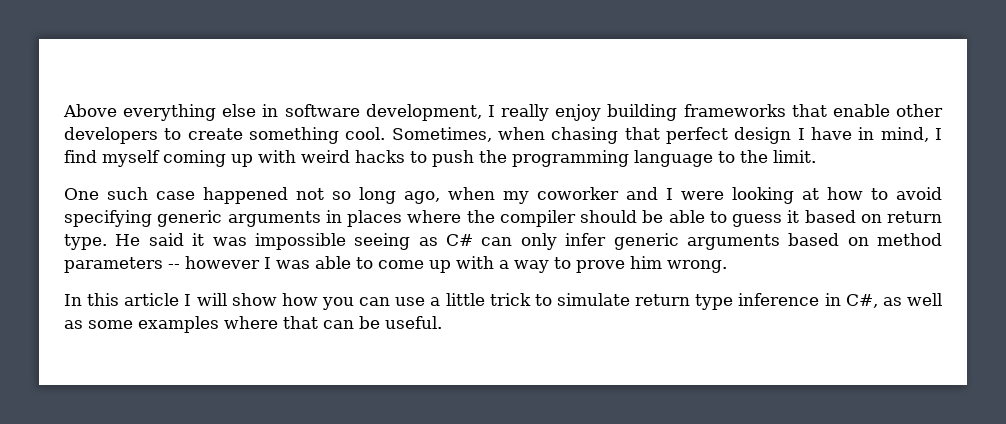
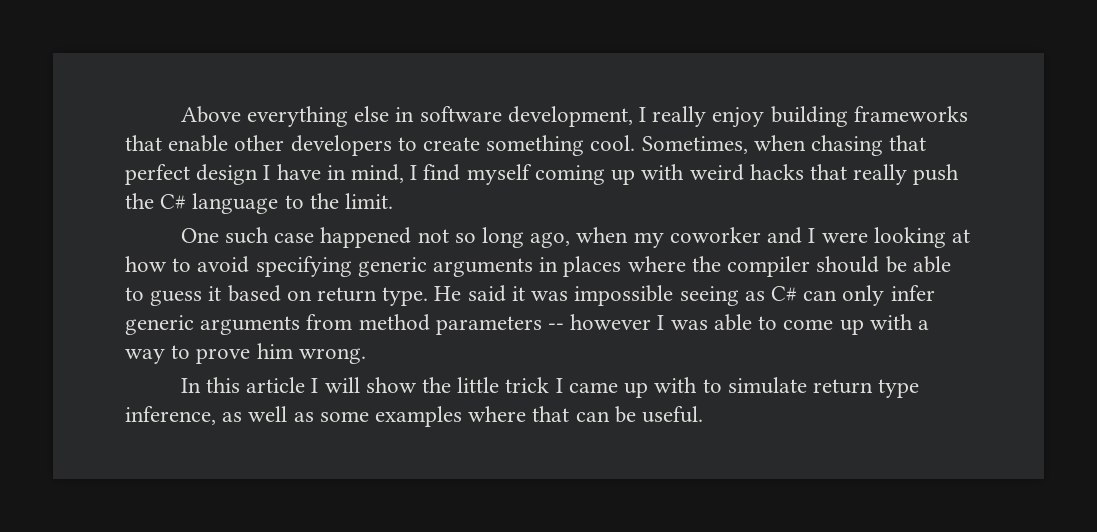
- Sometimes, when chasing that perfect design I have in mind, I find myself coming up with weird hacks to push the programming language to the limit.
+ Sometimes, when chasing that perfect design I have in mind, I find myself coming up with weird hacks that really push the C# language to the limit.
- He said it was impossible seeing as C# can only infer generic arguments based on method parameters -- however I was able to come up with a way to prove him wrong.
+ He said it was impossible seeing as C# can only infer generic arguments from method parameters -- however I was able to come up with a way to prove him wrong.
- In this article I will show how you can use a little trick to simulate return type inference in C#, as well as some examples where that can be useful.
+ In this article I will show the little trick I came up with to simulate return type inference, as well as some examples where that can be useful.

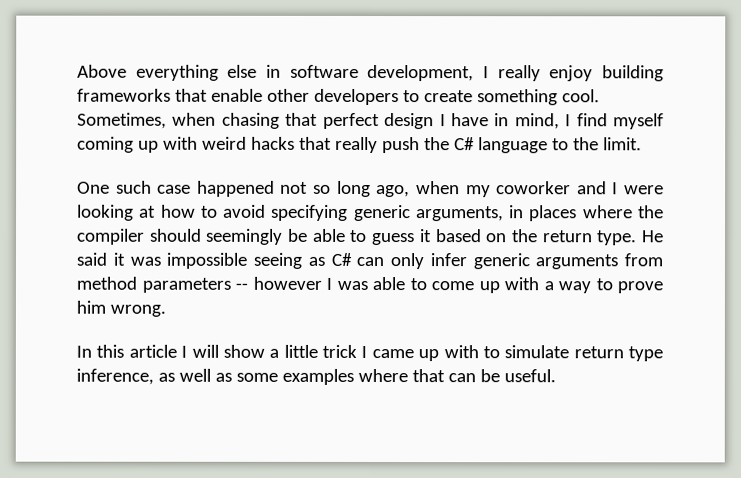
- One such case happened not so long ago, when my coworker and I were looking at how to avoid specifying generic arguments in places where the compiler should be able to guess it based on return type.
+ One such case happened not so long ago, when my coworker and I were looking at how to avoid specifying generic arguments, in places where the compiler should seemingly be able to guess it based on the return type.
- In this article I will show the little trick I came up with to simulate return type inference, as well as some examples where that can be useful.
+ In this article I will show a little trick I came up with to simulate return type inference, as well as some examples where that can be useful.

